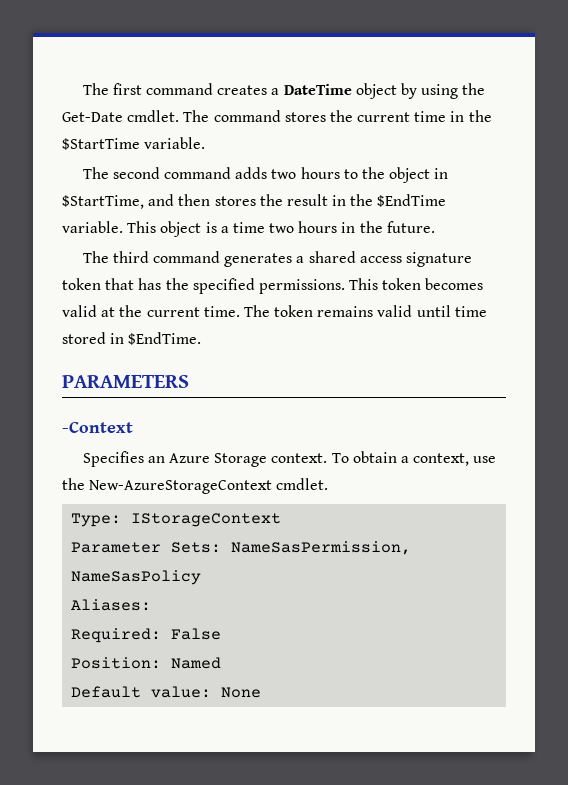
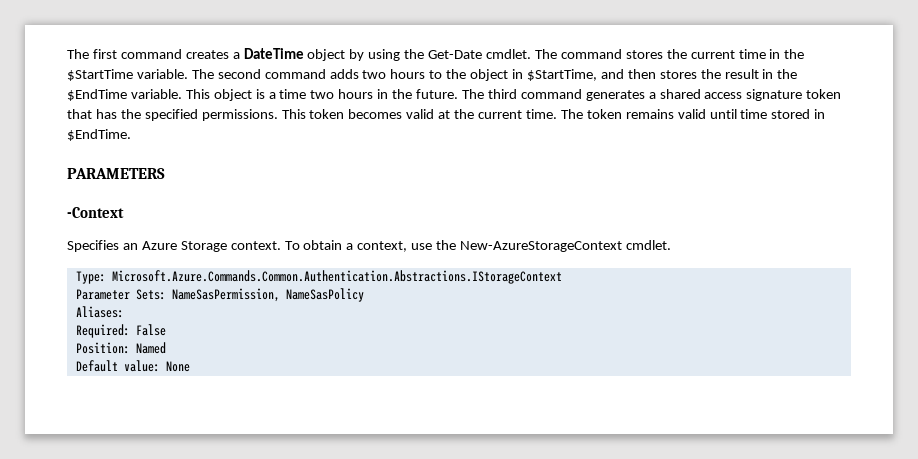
- The command stores the current time in the $StartTime variable.
- The second command adds two hours to the object in $StartTime, and then stores the result in the $EndTime variable.
+ The command stores the current time in the $StartTime variable. The second command adds two hours to the object in $StartTime, and then stores the result in the $EndTime variable.
- This object is a time two hours in the future.
- The third command generates a shared access signature token that has the specified permissions.
+ This object is a time two hours in the future. The third command generates a shared access signature token that has the specified permissions.
- Type: IStorageContext
+ Type: Microsoft.Azure.Commands.Common.Authentication.Abstractions.IStorageContext

